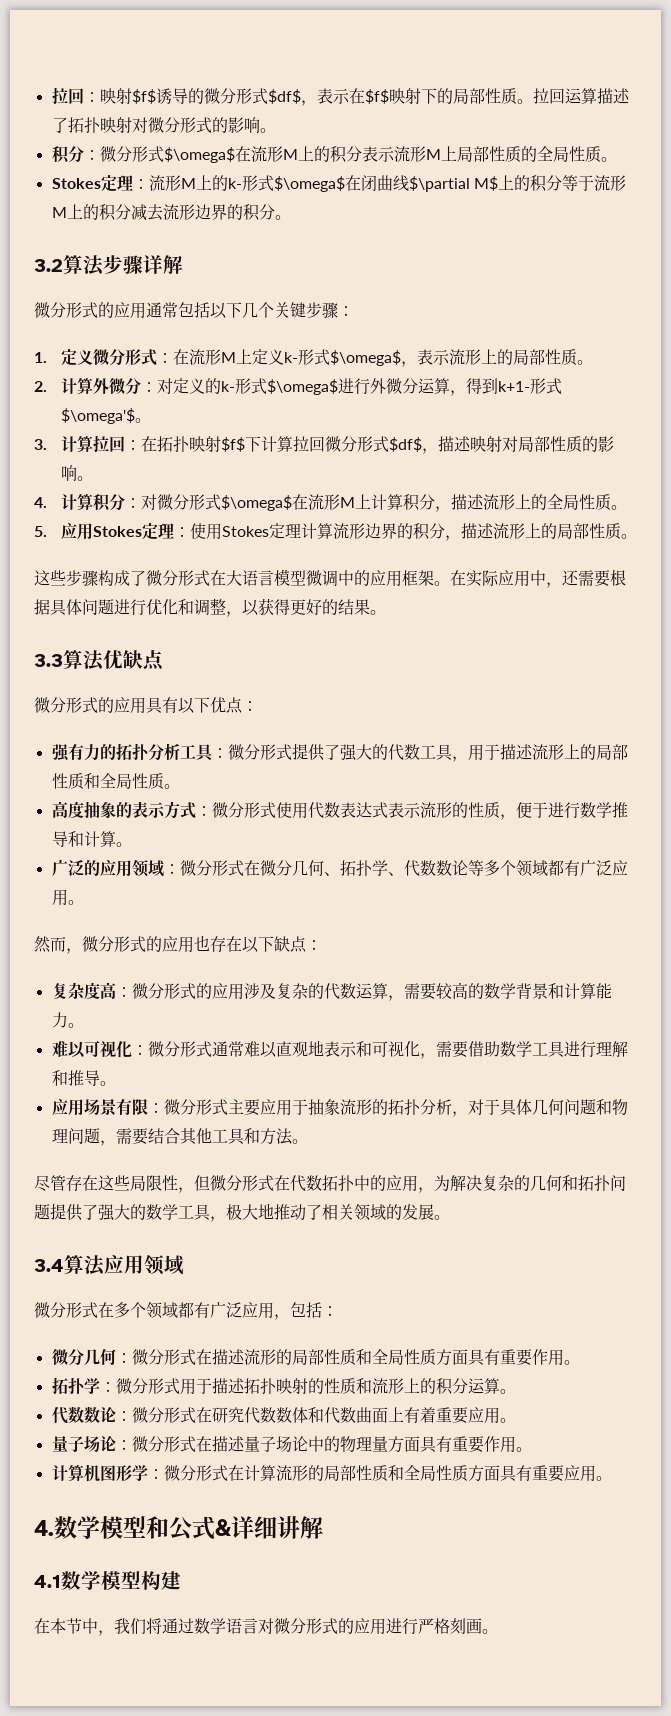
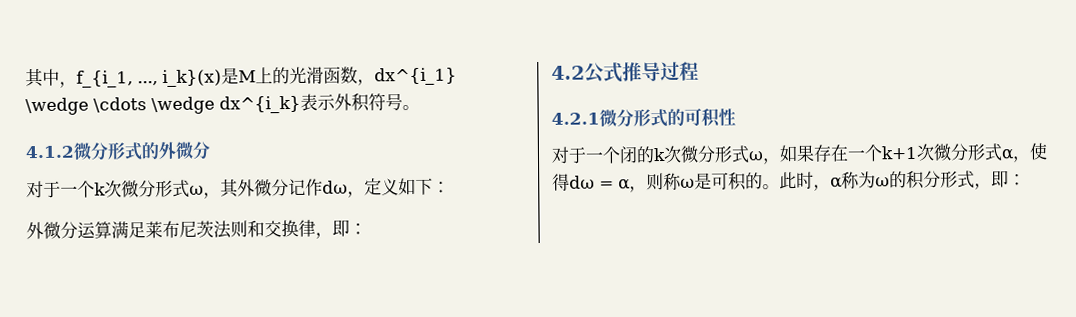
- 拉回：映射$f$诱导的微分形式$df$，表示在$f$映射下的局部性质。拉回运算描述了拓扑映射对微分形式的影响。
- 积分：微分形式$\omega$在流形M上的积分表示流形M上局部性质的全局性质。
- Stokes定理：流形M上的k-形式$\omega$在闭曲线$\partial M$上的积分等于流形M上的积分减去流形边界的积分。
- 3.2算法步骤详解
- 微分形式的应用通常包括以下几个关键步骤：
- 1.定义微分形式：在流形M上定义k-形式$\omega$，表示流形上的局部性质。
- 2.计算外微分：对定义的k-形式$\omega$进行外微分运算，得到k+1-形式$\omega'$。
- 3.计算拉回：在拓扑映射$f$下计算拉回微分形式$df$，描述映射对局部性质的影响。
- 4.计算积分：对微分形式$\omega$在流形M上计算积分，描述流形上的全局性质。
- 5.应用Stokes定理：使用Stokes定理计算流形边界的积分，描述流形上的局部性质。
- 这些步骤构成了微分形式在大语言模型微调中的应用框架。在实际应用中，还需要根据具体问题进行优化和调整，以获得更好的结果。
- 3.3算法优缺点
- 微分形式的应用具有以下优点：
- 强有力的拓扑分析工具：微分形式提供了强大的代数工具，用于描述流形上的局部性质和全局性质。
- 高度抽象的表示方式：微分形式使用代数表达式表示流形的性质，便于进行数学推导和计算。
- 广泛的应用领域：微分形式在微分几何、拓扑学、代数数论等多个领域都有广泛应用。
- 然而，微分形式的应用也存在以下缺点：
- 复杂度高：微分形式的应用涉及复杂的代数运算，需要较高的数学背景和计算能力。
- 难以可视化：微分形式通常难以直观地表示和可视化，需要借助数学工具进行理解和推导。
- 应用场景有限：微分形式主要应用于抽象流形的拓扑分析，对于具体几何问题和物理问题，需要结合其他工具和方法。
- 尽管存在这些局限性，但微分形式在代数拓扑中的应用，为解决复杂的几何和拓扑问题提供了强大的数学工具，极大地推动了相关领域的发展。
- 3.4算法应用领域
- 微分形式在多个领域都有广泛应用，包括：
- 微分几何：微分形式在描述流形的局部性质和全局性质方面具有重要作用。
- 拓扑学：微分形式用于描述拓扑映射的性质和流形上的积分运算。
- 代数数论：微分形式在研究代数数体和代数曲面上有着重要应用。
- 量子场论：微分形式在描述量子场论中的物理量方面具有重要作用。
- 计算机图形学：微分形式在计算流形的局部性质和全局性质方面具有重要应用。
- 4.数学模型和公式&详细讲解
- 4.1数学模型构建
- 在本节中，我们将通过数学语言对微分形式的应用进行严格刻画。
+ 其中，f_{i_1, ..., i_k}(x)是M上的光滑函数，dx^{i_1} \wedge \cdots \wedge dx^{i_k}表示外积符号。
+ 4.1.2微分形式的外微分
+ 对于一个k次微分形式ω，其外微分记作dω，定义如下：
+ 外微分运算满足莱布尼茨法则和交换律，即：
+ 4.2公式推导过程
+ 4.2.1微分形式的可积性
+ 对于一个闭的k次微分形式ω，如果存在一个k+1次微分形式α，使得dω = α，则称ω是可积的。此时，α称为ω的积分形式，即：

